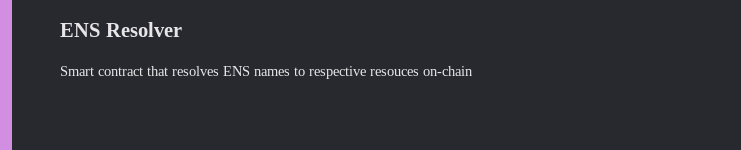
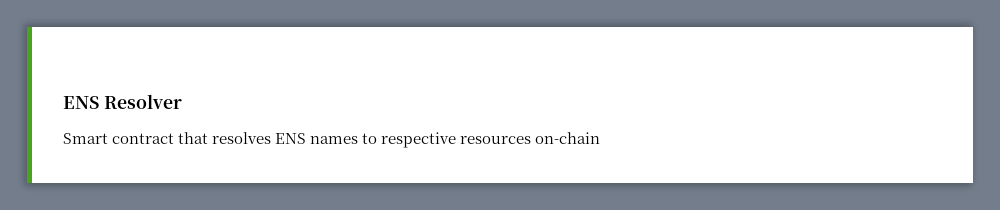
- Smart contract that resolves ENS names to respective resouces on-chain
+ Smart contract that resolves ENS names to respective resources on-chain

